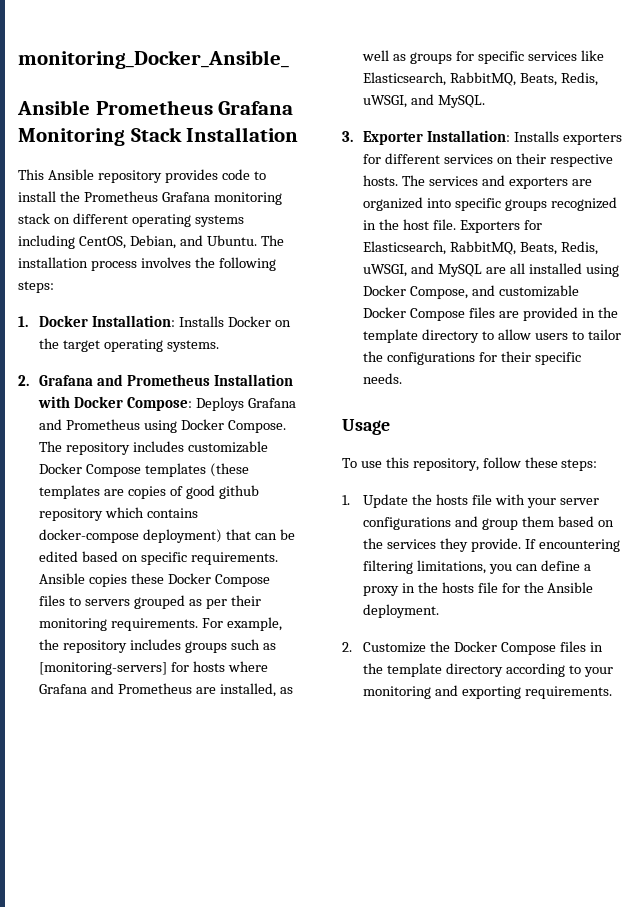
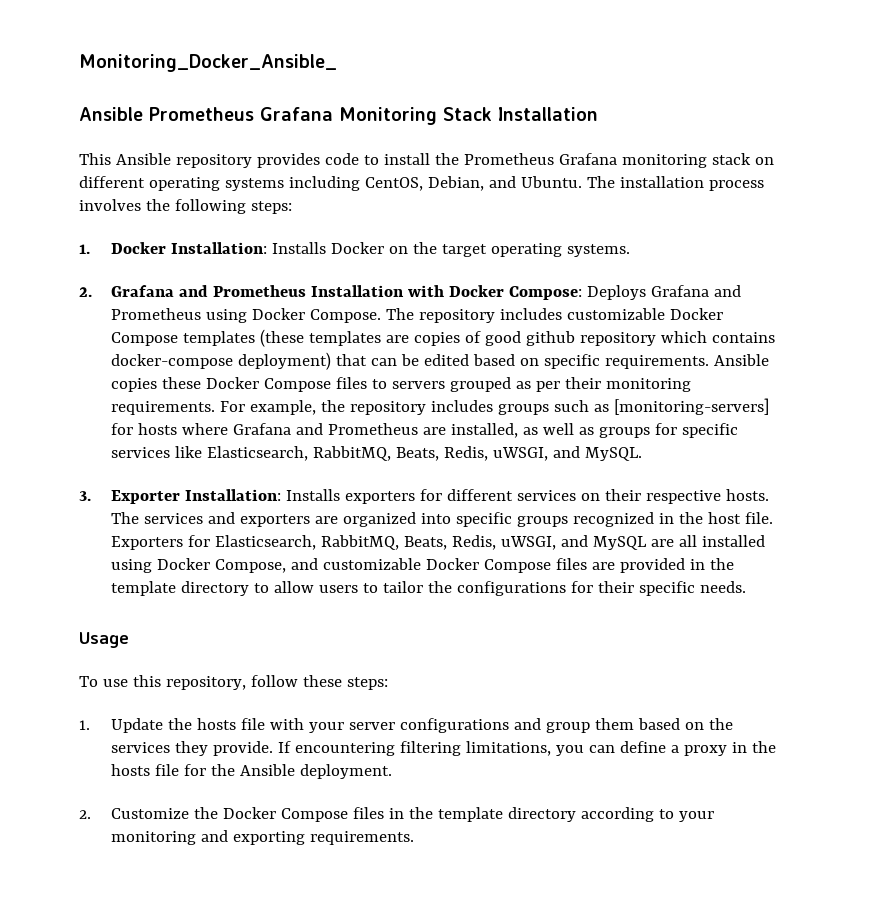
- monitoring_Docker_Ansible_
+ Monitoring_Docker_Ansible_

